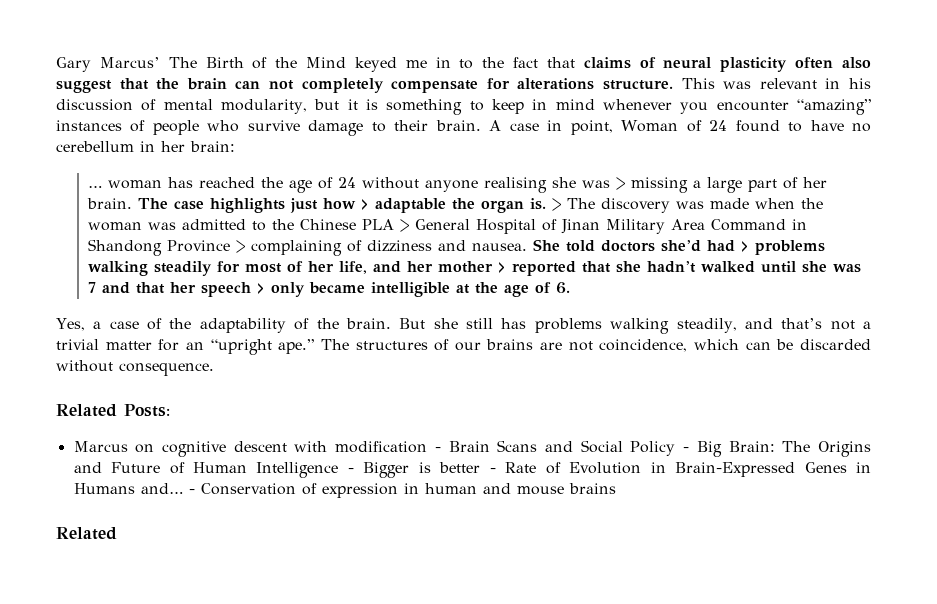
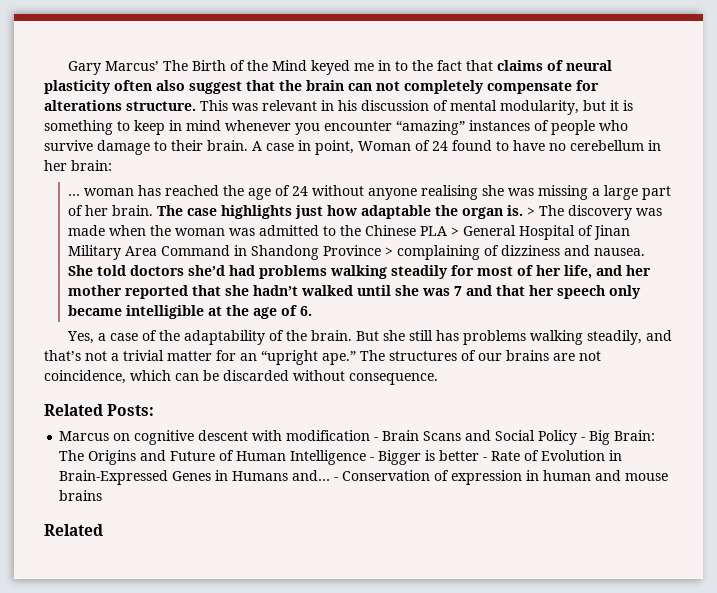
- … woman has reached the age of 24 without anyone realising she was > missing a large part of her brain.
+ … woman has reached the age of 24 without anyone realising she was missing a large part of her brain.
- The case highlights just how > adaptable the organ is.
+ The case highlights just how adaptable the organ is.
- She told doctors she’d had > problems walking steadily for most of her life, and her mother > reported that she hadn’t walked until she was 7 and that her speech > only became intelligible at the age of 6.
+ She told doctors she’d had problems walking steadily for most of her life, and her mother reported that she hadn’t walked until she was 7 and that her speech only became intelligible at the age of 6.

